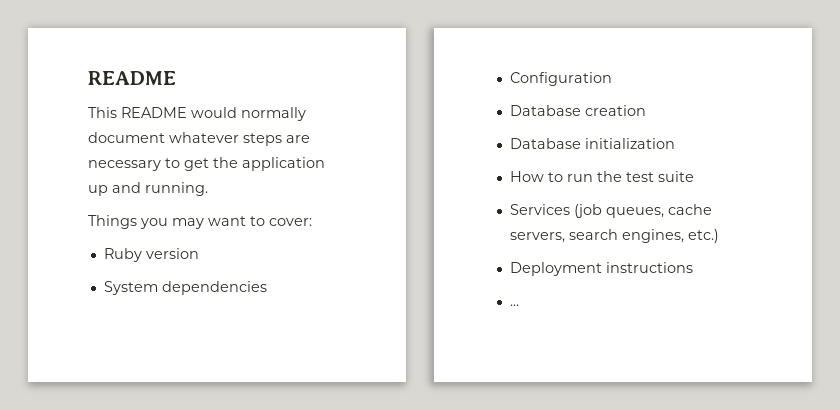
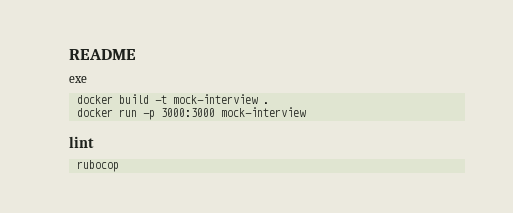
- This README would normally document whatever steps are necessary to get the application up and running.
- Things you may want to cover:
- Ruby version
- System dependencies
- Configuration
- Database creation
- Database initialization
- How to run the test suite
- Services (job queues, cache servers, search engines, etc.)
- Deployment instructions
- ...
+ exe
+ docker build -t mock-interview .
+ docker run -p 3000:3000 mock-interview
+ lint
+ rubocop

